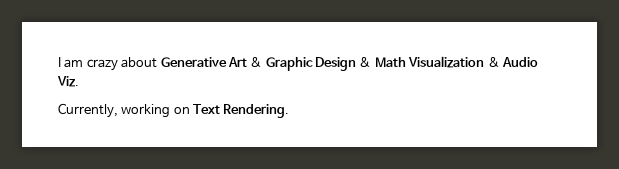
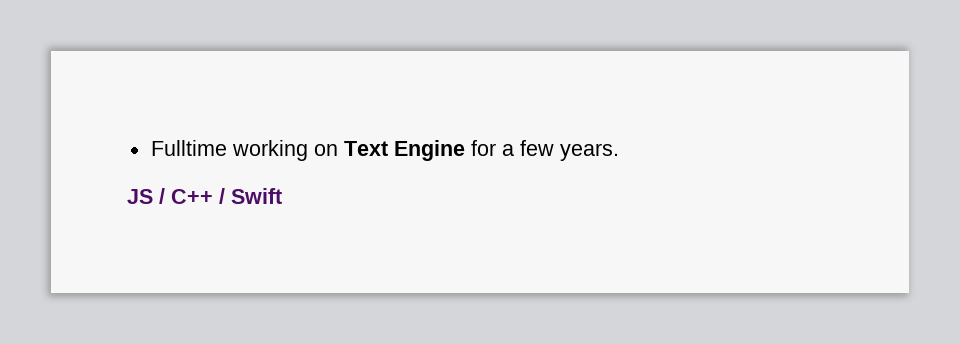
- I am crazy about Generative Art & Graphic Design & Math Visualization & Audio Viz.
- Currently, working on Text Rendering.
+ Fulltime working on Text Engine for a few years.
+ JS / C++ / Swift

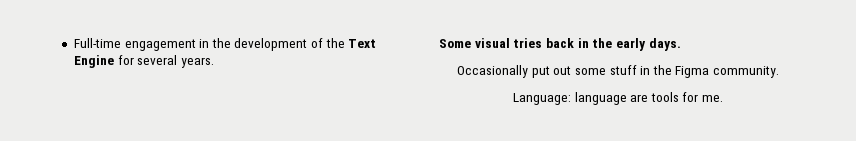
- Fulltime working on Text Engine for a few years.
+ Full-time engagement in the development of the Text Engine for several years.
- JS / C++ / Swift
+ Some visual tries back in the early days.
+ Occasionally put out some stuff in the Figma community.
+ Language: language are tools for me.

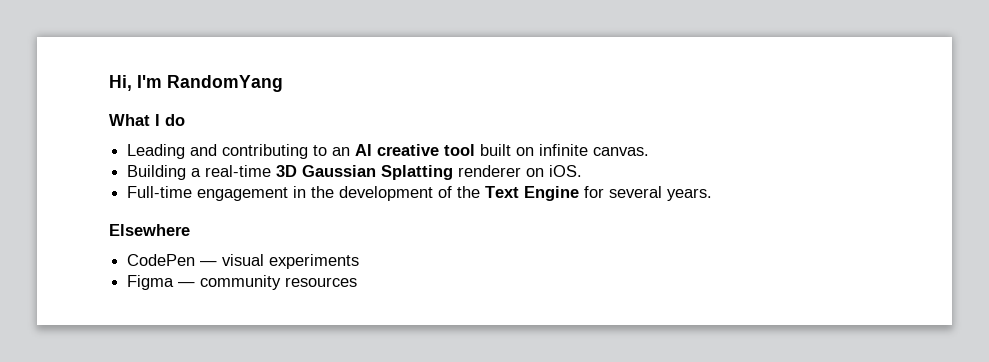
+ Hi, I'm RandomYang
+ What I do
+ Leading and contributing to an AI creative tool built on infinite canvas.
+ Building a real-time 3D Gaussian Splatting renderer on iOS.
- Some visual tries back in the early days.
- Occasionally put out some stuff in the Figma community.
- Language: language are tools for me.
+ Elsewhere
+ CodePen — visual experiments
+ Figma — community resources

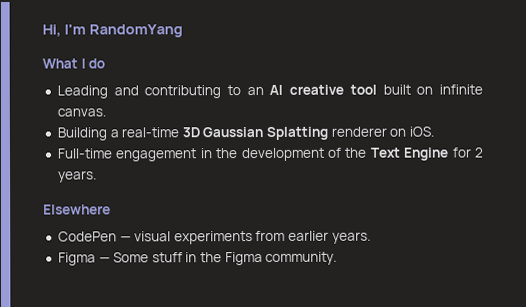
- Full-time engagement in the development of the Text Engine for several years.
+ Full-time engagement in the development of the Text Engine for 2 years.
- CodePen — visual experiments
+ CodePen — visual experiments from earlier years.
- Figma — community resources
+ Figma — Some stuff in the Figma community.

